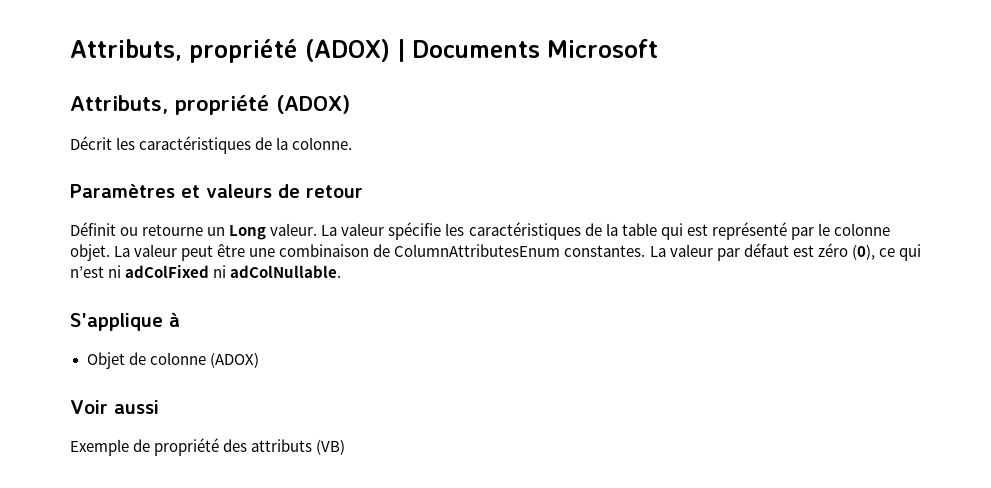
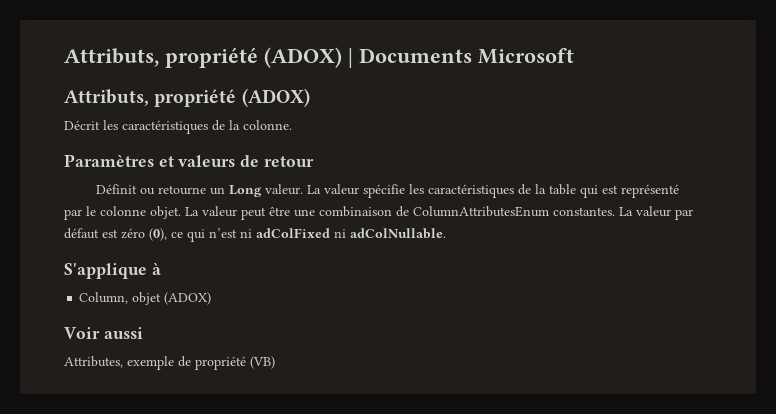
- Objet de colonne (ADOX)
+ Column, objet (ADOX)
- Exemple de propriété des attributs (VB)
+ Attributes, exemple de propriété (VB)

